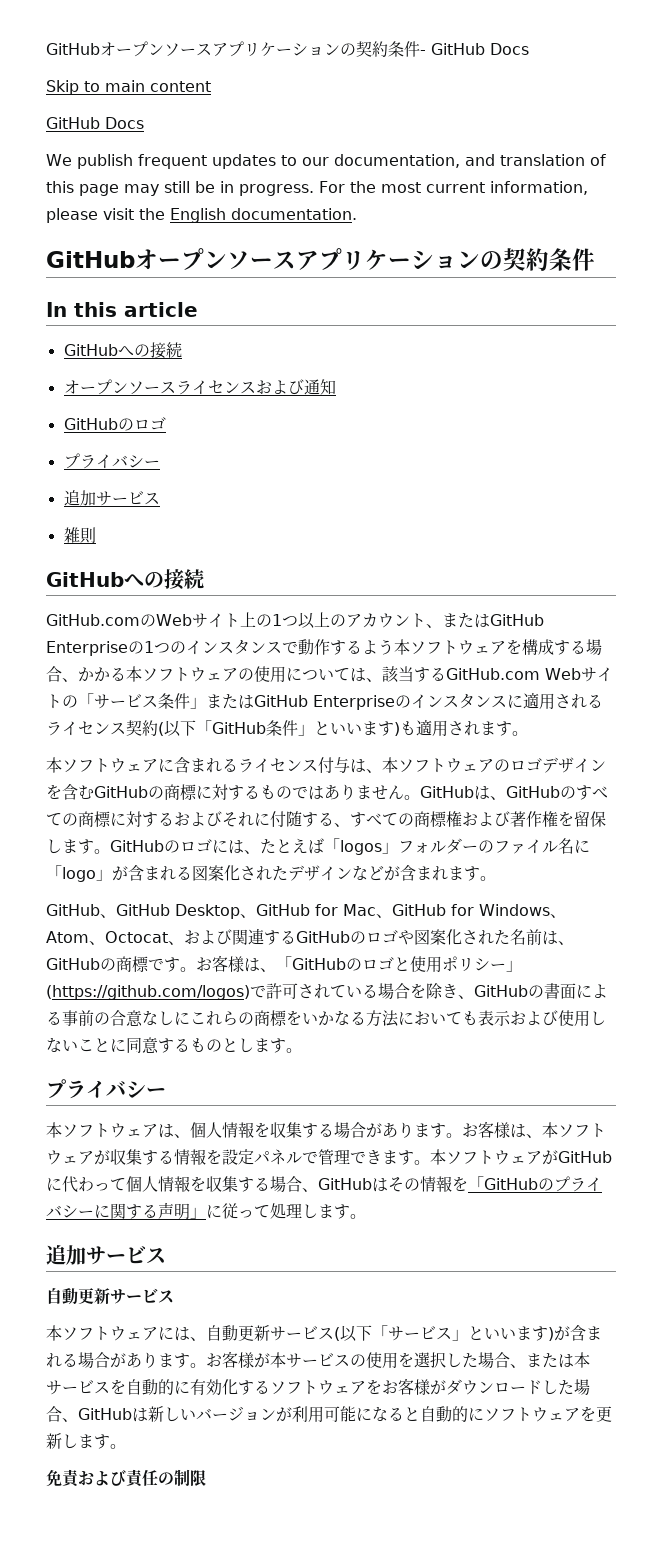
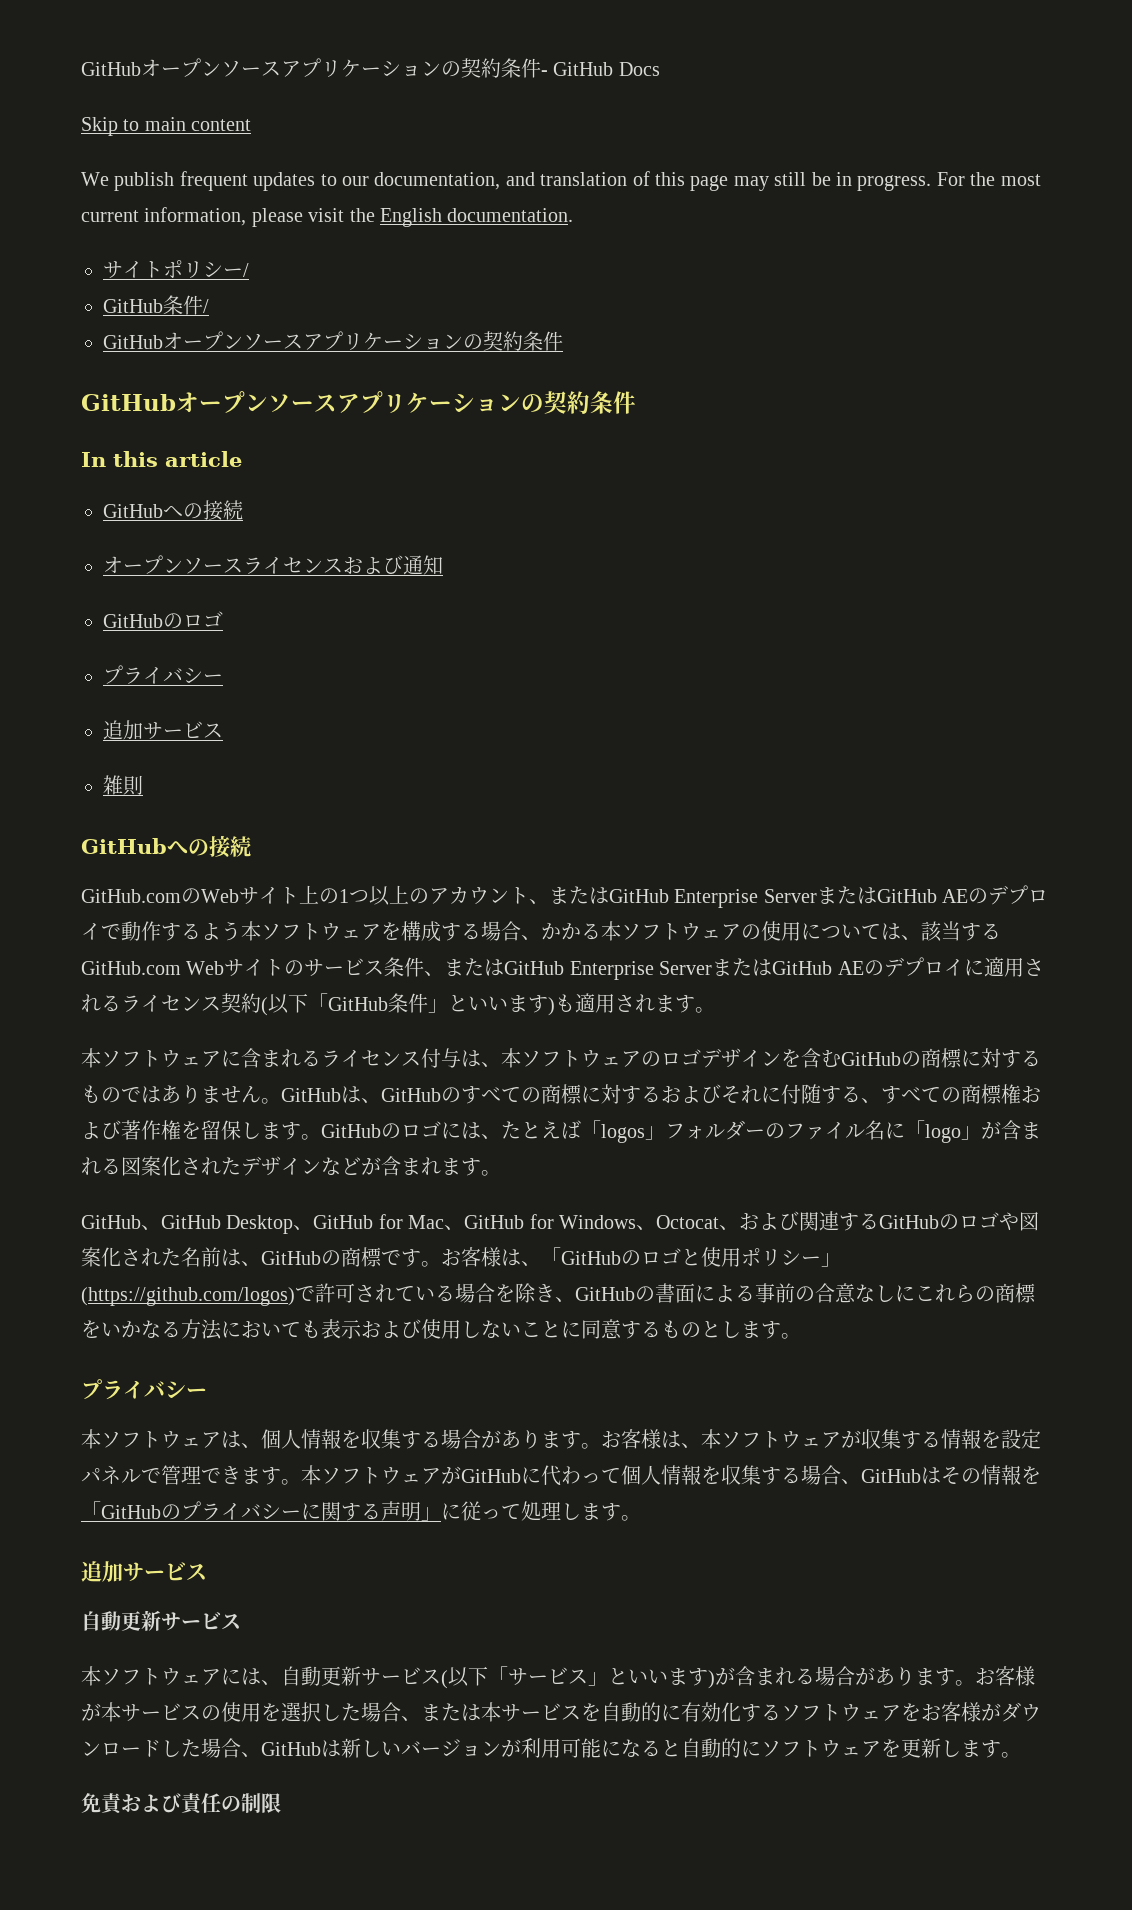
  Skip to main content
- GitHub Docs
+ サイトポリシー/
+ GitHub条件/
+ GitHubオープンソースアプリケーションの契約条件
- GitHub.comのWebサイト上の1つ以上のアカウント、またはGitHub Enterpriseの1つのインスタンスで動作するよう本ソフトウェアを構成する場合、かかる本ソフトウェアの使用については、該当するGitHub.com Webサイトの「サービス条件」またはGitHub Enterpriseのインスタンスに適用されるライセンス契約(以下「GitHub条件」といいます)も適用されます。
+ GitHub.comのWebサイト上の1つ以上のアカウント、またはGitHub Enterprise ServerまたはGitHub AEのデプロイで動作するよう本ソフトウェアを構成する場合、かかる本ソフトウェアの使用については、該当するGitHub.com Webサイトのサービス条件、またはGitHub Enterprise ServerまたはGitHub AEのデプロイに適用されるライセンス契約(以下「GitHub条件」といいます)も適用されます。
- GitHub、GitHub Desktop、GitHub for Mac、GitHub for Windows、Atom、Octocat、および関連するGitHubのロゴや図案化された名前は、GitHubの商標です。
+ GitHub、GitHub Desktop、GitHub for Mac、GitHub for Windows、Octocat、および関連するGitHubのロゴや図案化された名前は、GitHubの商標です。

